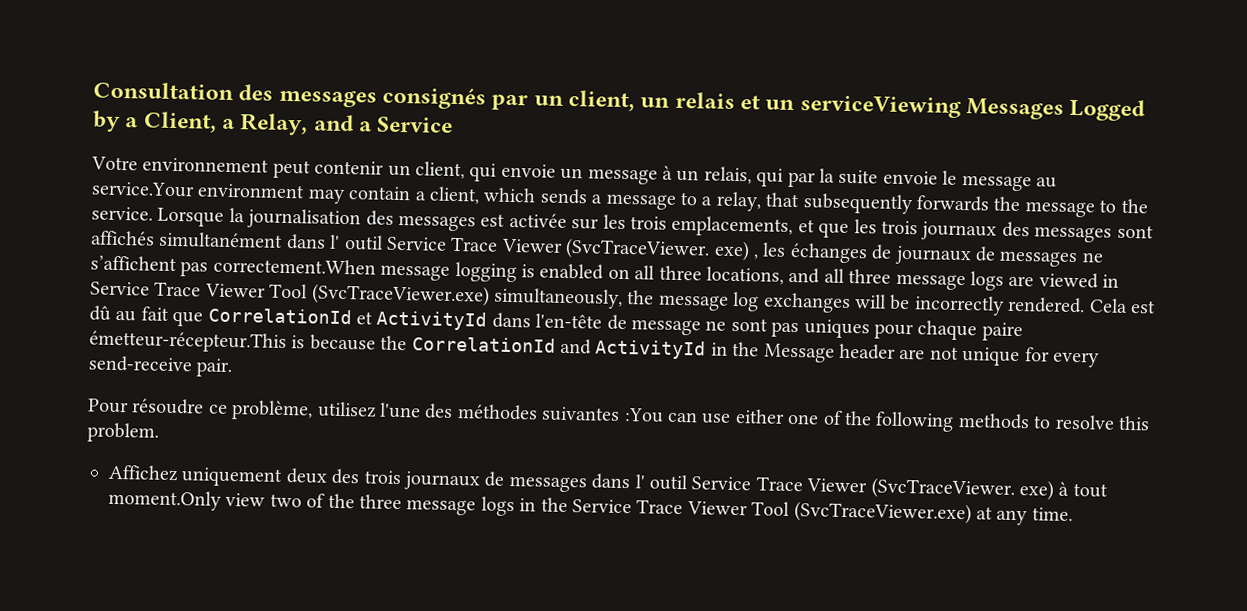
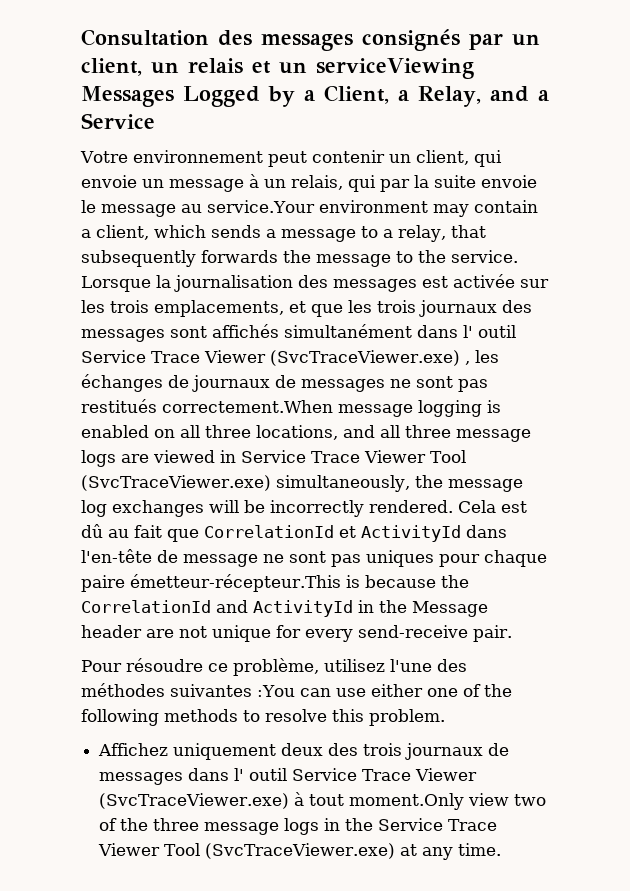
- Lorsque la journalisation des messages est activée sur les trois emplacements, et que les trois journaux des messages sont affichés simultanément dans l' outil Service Trace Viewer (SvcTraceViewer. exe) , les échanges de journaux de messages ne s’affichent pas correctement.When message logging is enabled on all three locations, and all three message logs are viewed in Service Trace Viewer Tool (SvcTraceViewer.exe) simultaneously, the message log exchanges will be incorrectly rendered.
+ Lorsque la journalisation des messages est activée sur les trois emplacements, et que les trois journaux des messages sont affichés simultanément dans l' outil Service Trace Viewer (SvcTraceViewer.exe) , les échanges de journaux de messages ne sont pas restitués correctement.When message logging is enabled on all three locations, and all three message logs are viewed in Service Trace Viewer Tool (SvcTraceViewer.exe) simultaneously, the message log exchanges will be incorrectly rendered.
- Affichez uniquement deux des trois journaux de messages dans l' outil Service Trace Viewer (SvcTraceViewer. exe) à tout moment.Only view two of the three message logs in the Service Trace Viewer Tool (SvcTraceViewer.exe) at any time.
+ Affichez uniquement deux des trois journaux de messages dans l' outil Service Trace Viewer (SvcTraceViewer.exe) à tout moment.Only view two of the three message logs in the Service Trace Viewer Tool (SvcTraceViewer.exe) at any time.

